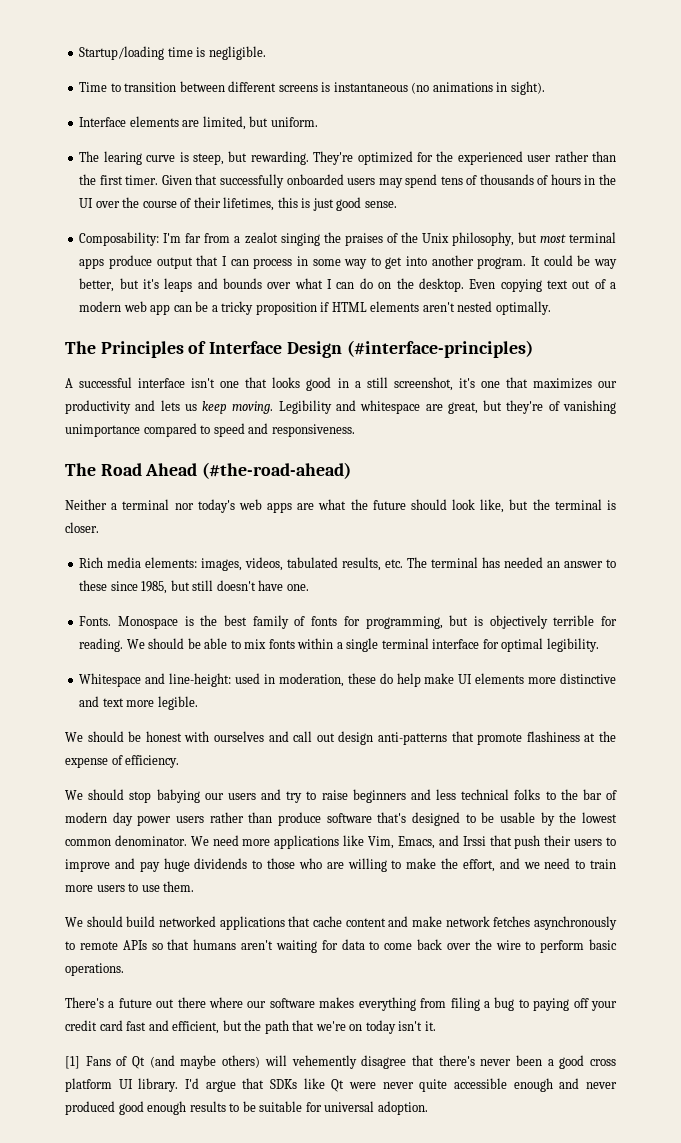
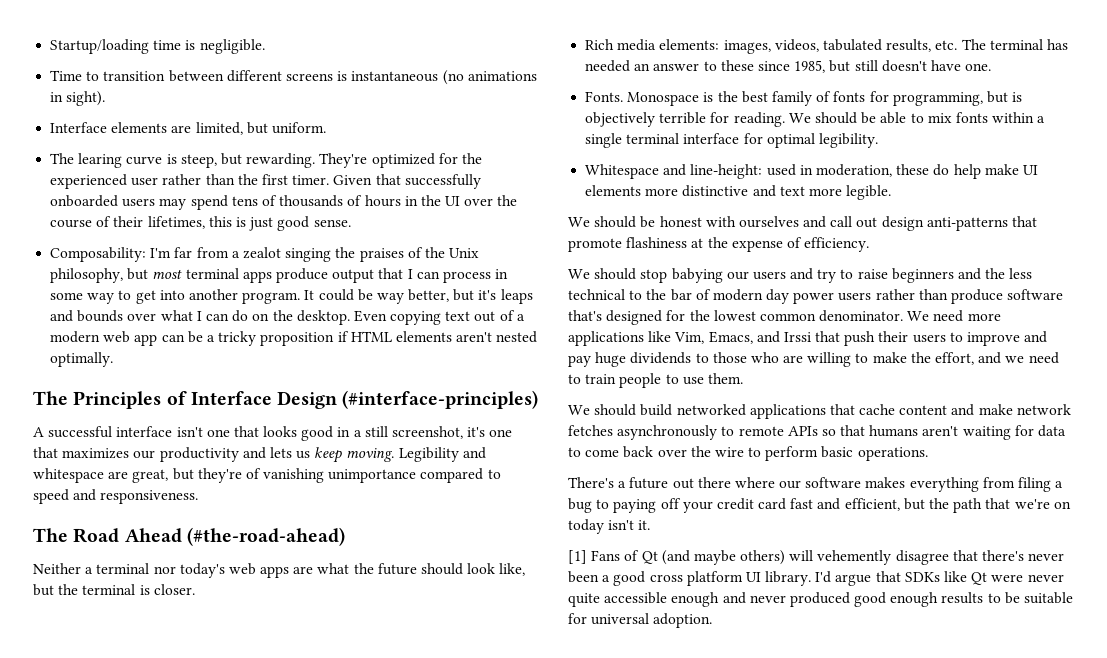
- We should stop babying our users and try to raise beginners and less technical folks to the bar of modern day power users rather than produce software that's designed to be usable by the lowest common denominator.
+ We should stop babying our users and try to raise beginners and the less technical to the bar of modern day power users rather than produce software that's designed for the lowest common denominator.
- We need more applications like Vim, Emacs, and Irssi that push their users to improve and pay huge dividends to those who are willing to make the effort, and we need to train more users to use them.
+ We need more applications like Vim, Emacs, and Irssi that push their users to improve and pay huge dividends to those who are willing to make the effort, and we need to train people to use them.

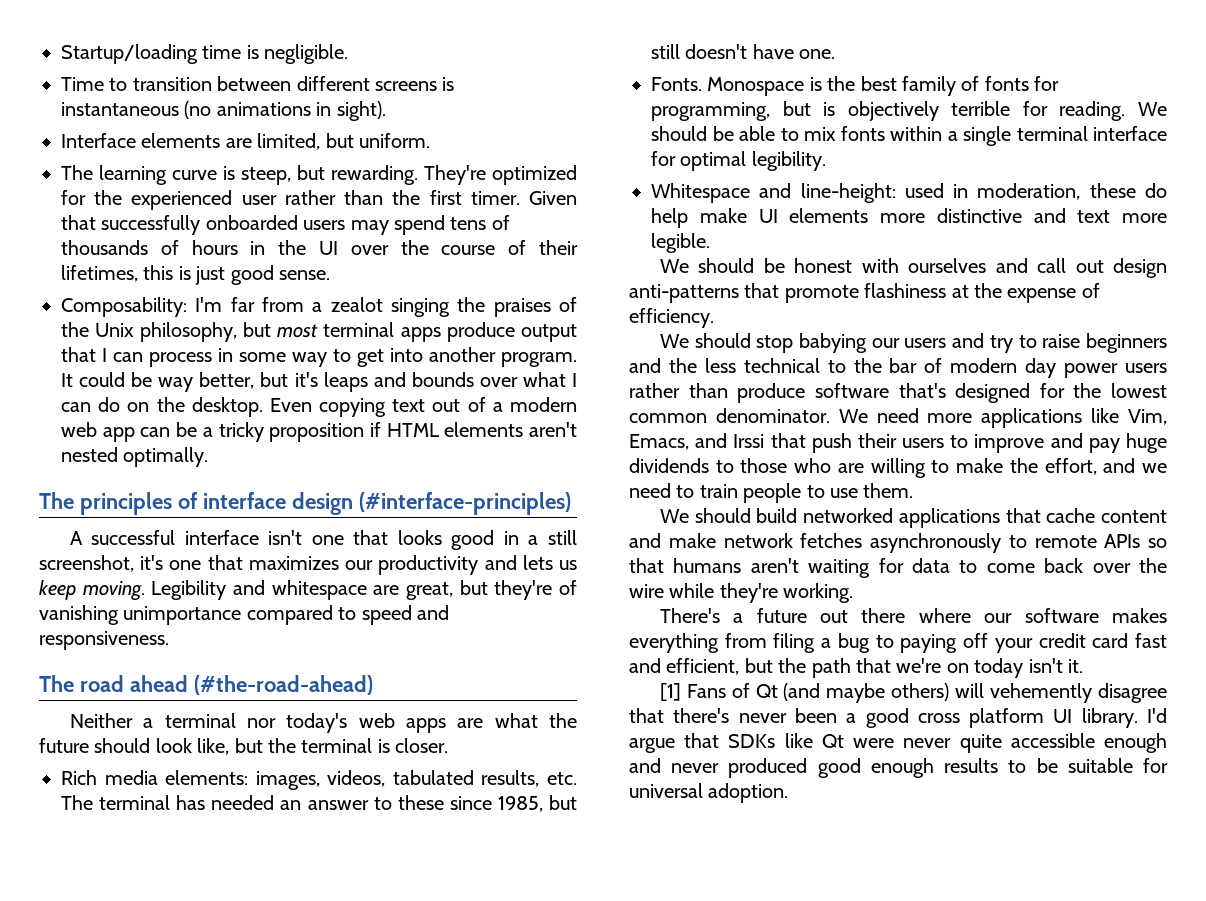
- The learing curve is steep, but rewarding.
+ The learning curve is steep, but rewarding.
- The Principles of Interface Design (#interface-principles)
+ The principles of interface design (#interface-principles)
- The Road Ahead (#the-road-ahead)
+ The road ahead (#the-road-ahead)
- We should build networked applications that cache content and make network fetches asynchronously to remote APIs so that humans aren't waiting for data to come back over the wire to perform basic operations.
+ We should build networked applications that cache content and make network fetches asynchronously to remote APIs so that humans aren't waiting for data to come back over the wire while they're working.

